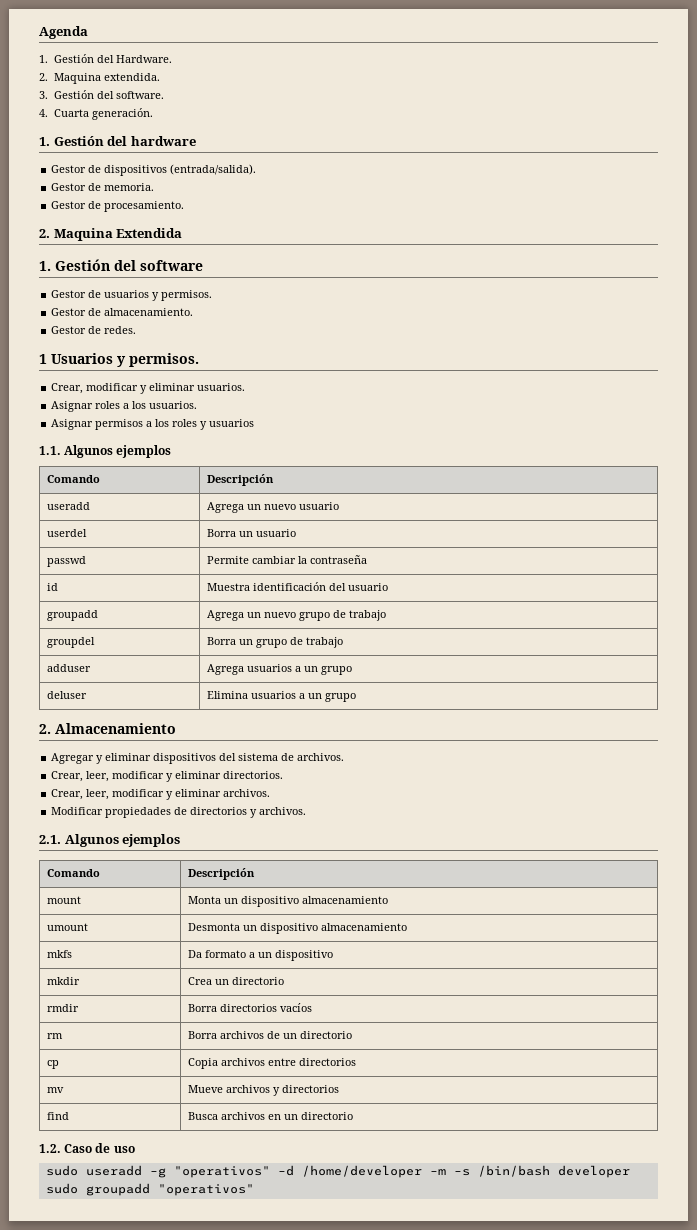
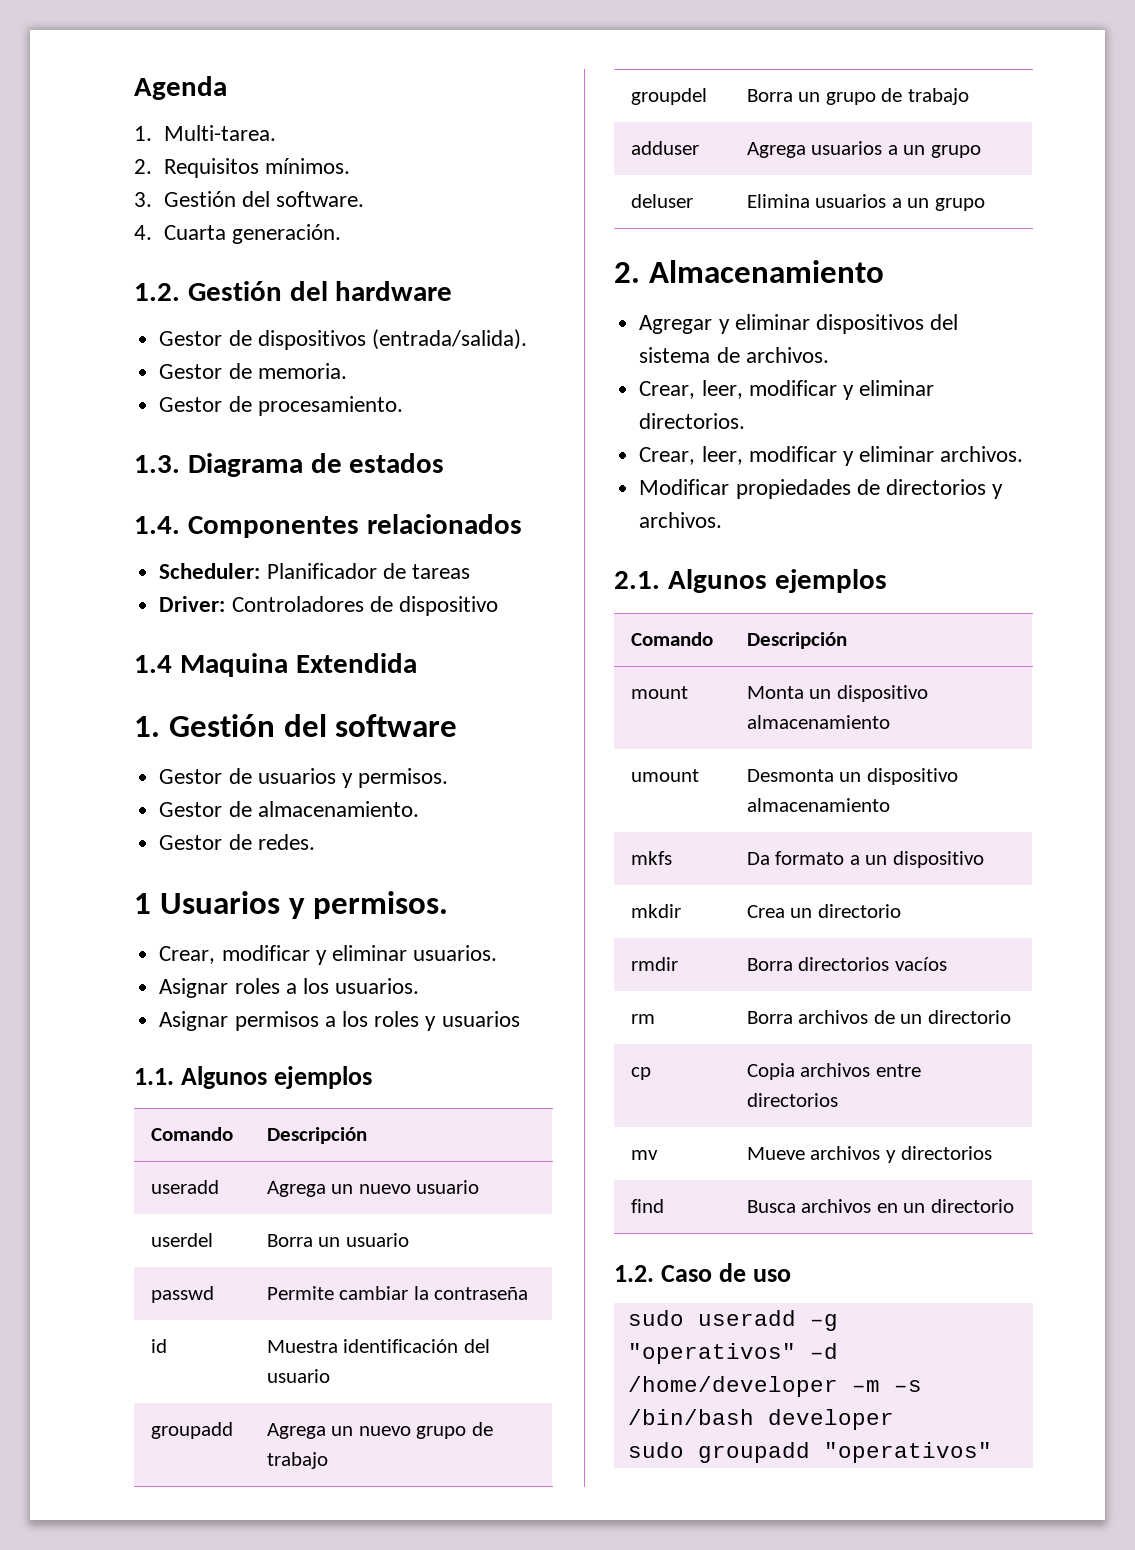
- 1. Gestión del Hardware.
- 2. Maquina extendida.
+ 1. Multi-tarea.
+ 2. Requisitos mínimos.
- 1. Gestión del hardware
+ 1.2. Gestión del hardware
- 2. Maquina Extendida
+ 1.3. Diagrama de estados
+ 1.4. Componentes relacionados
+ Scheduler: Planificador de tareas
+ Driver: Controladores de dispositivo
+ 1.4 Maquina Extendida

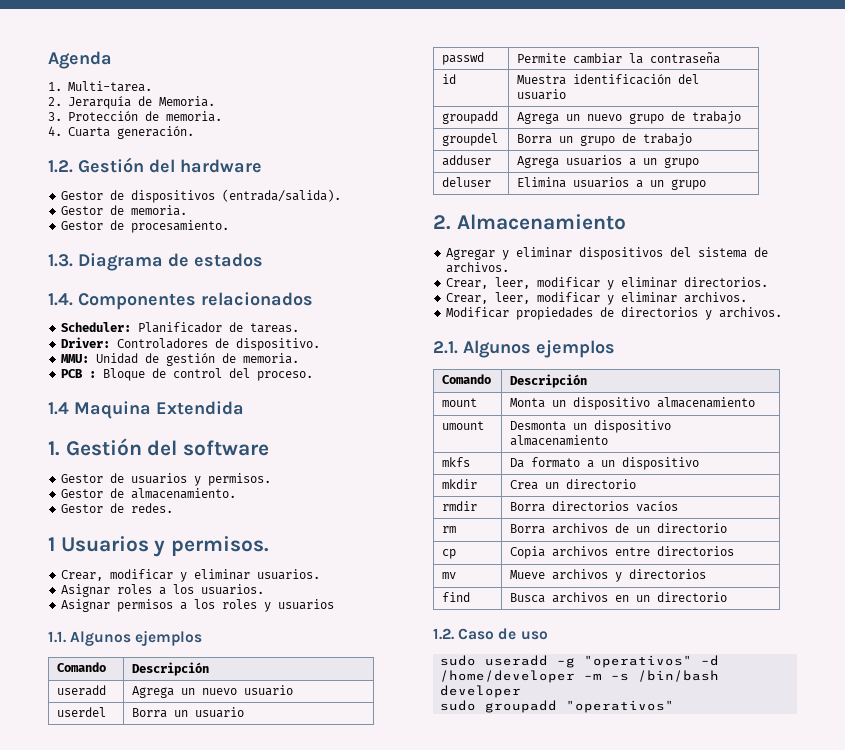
- 2. Requisitos mínimos.
- 3. Gestión del software.
+ 2. Jerarquía de Memoria.
+ 3. Protección de memoria.
- Scheduler: Planificador de tareas
+ Scheduler: Planificador de tareas.
- Driver: Controladores de dispositivo
+ Driver: Controladores de dispositivo.
+ MMU: Unidad de gestión de memoria.
+ PCB : Bloque de control del proceso.

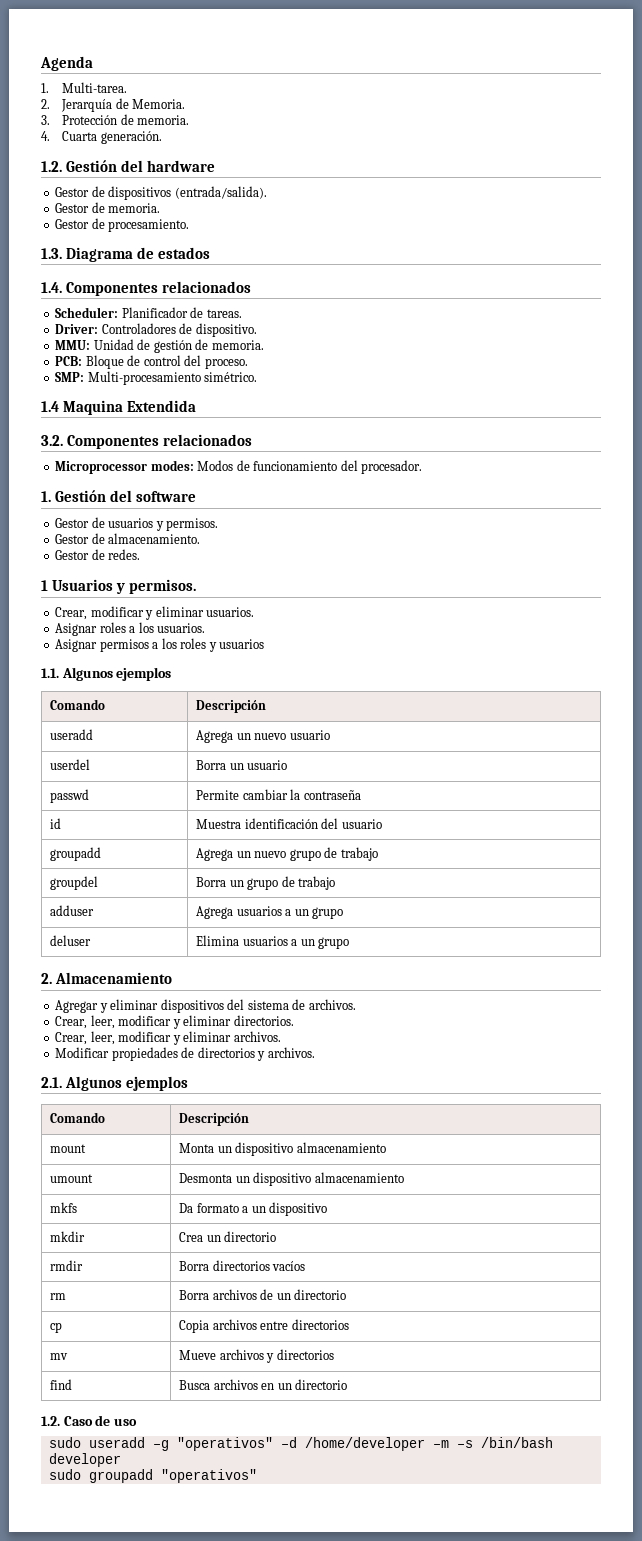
- PCB : Bloque de control del proceso.
+ PCB: Bloque de control del proceso.
+ SMP: Multi-procesamiento simétrico.
+ 3.2. Componentes relacionados
+ Microprocessor modes: Modos de funcionamiento del procesador.

